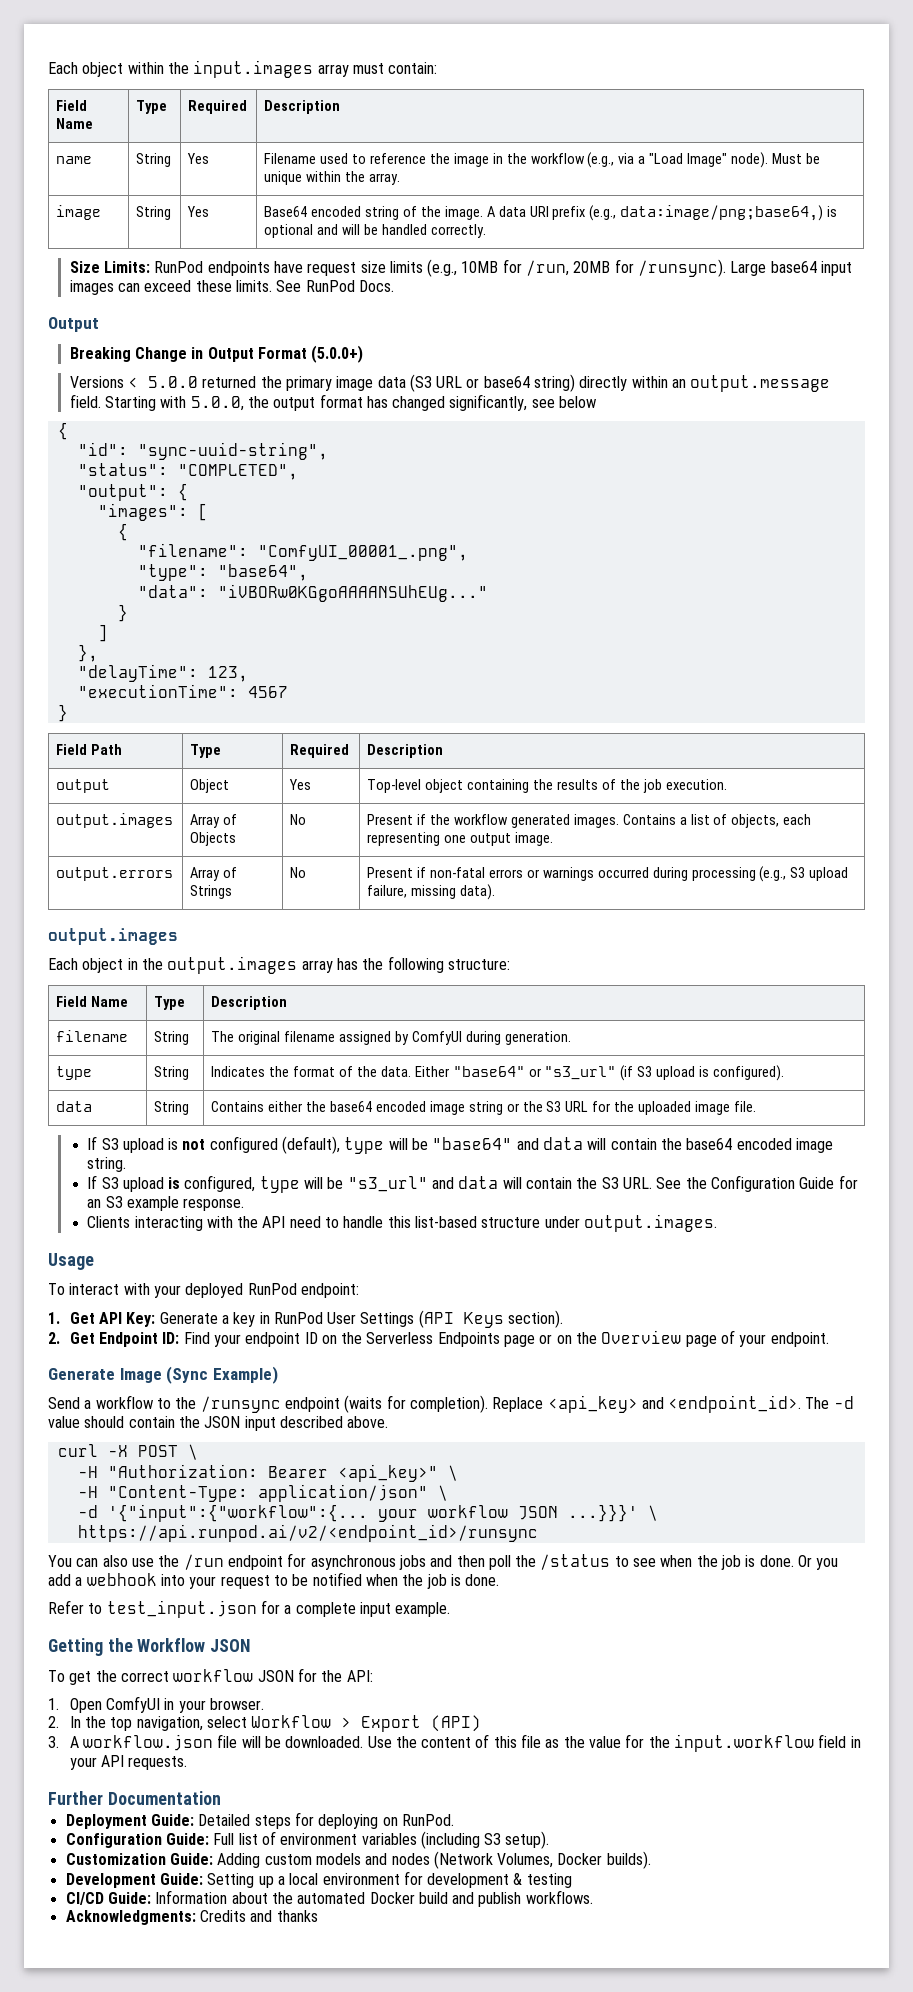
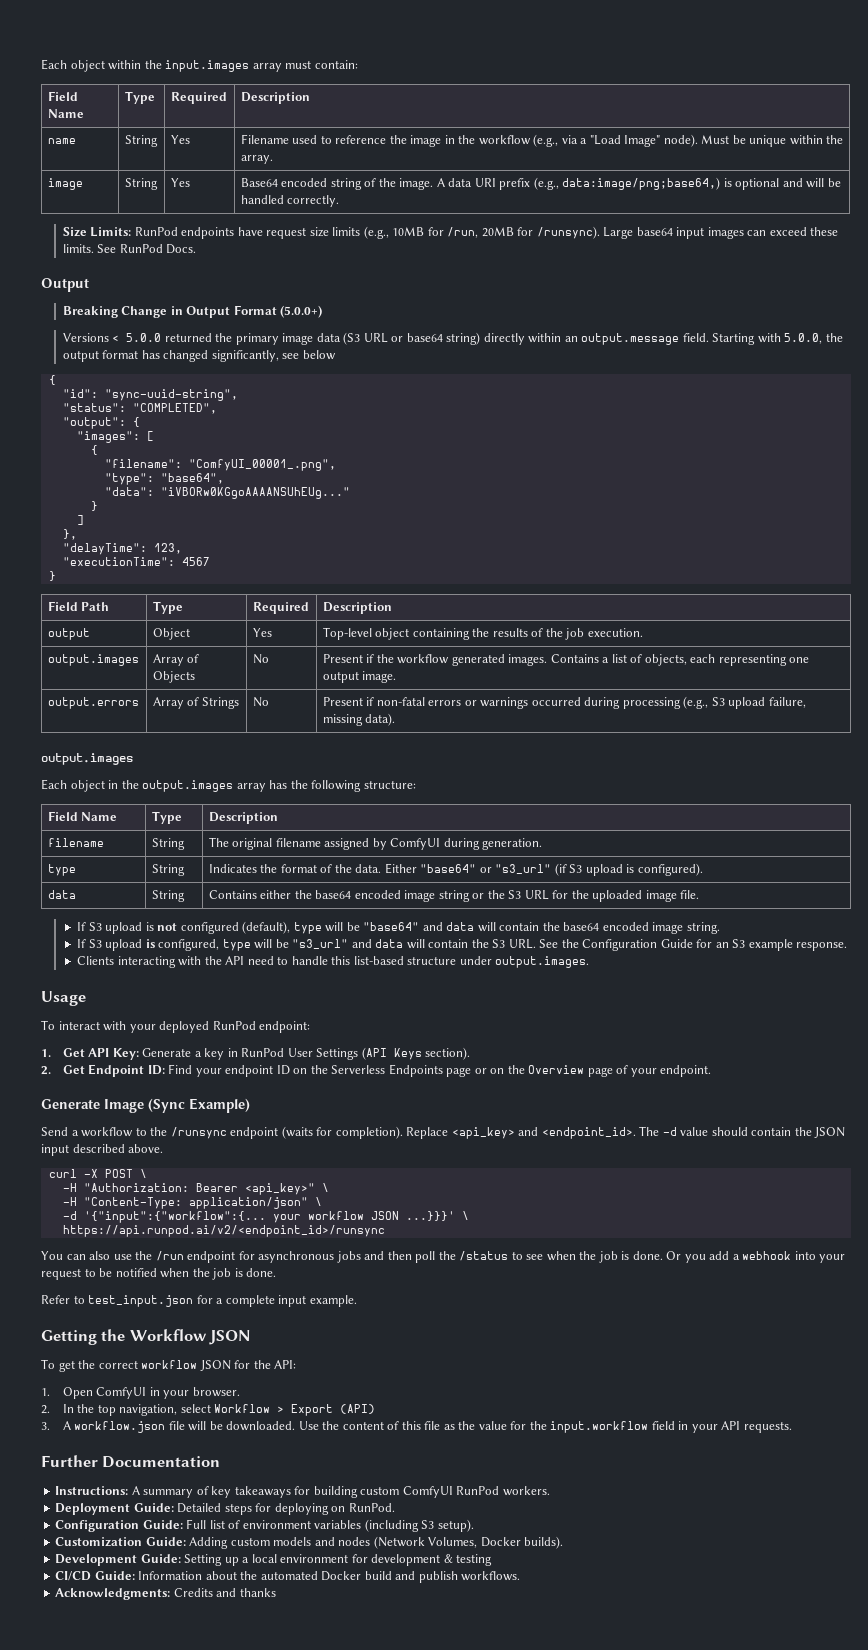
+ Instructions: A summary of key takeaways for building custom ComfyUI RunPod workers.

